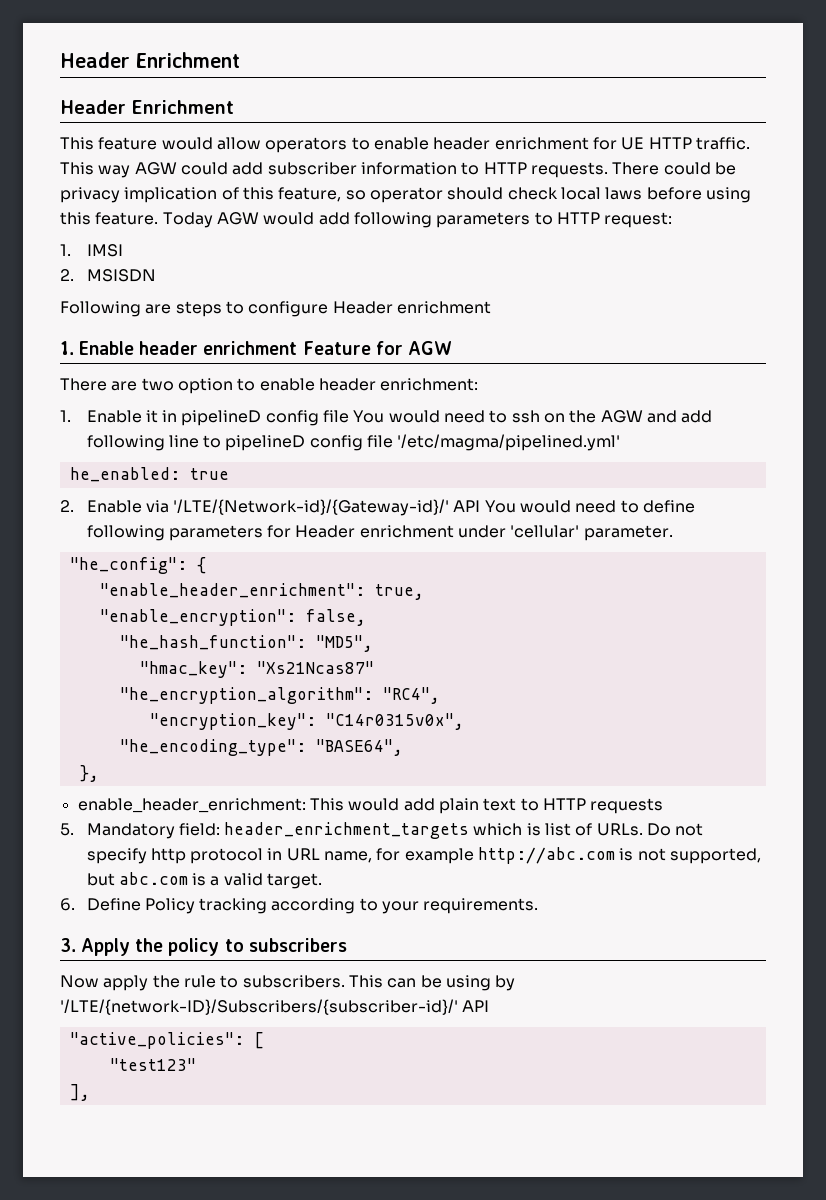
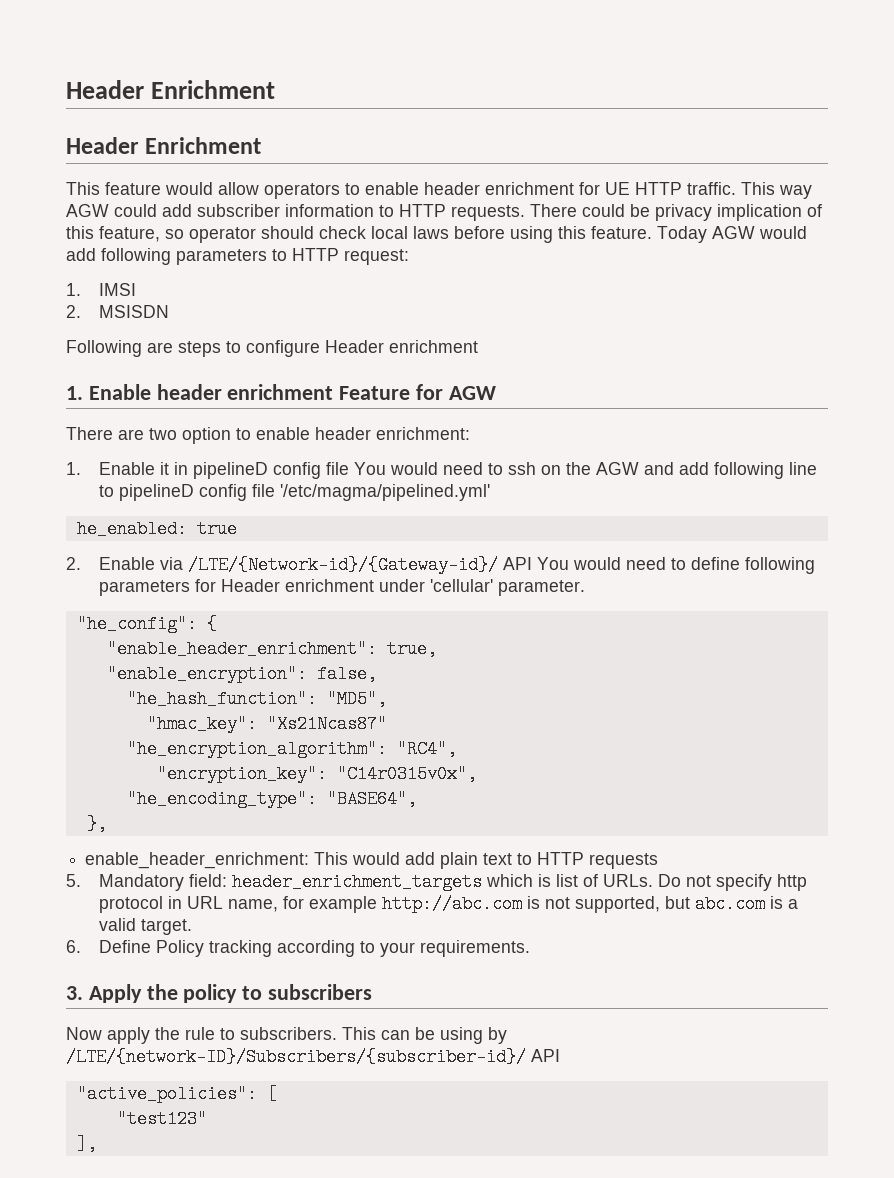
- 2. Enable via '/LTE/{Network-id}/{Gateway-id}/' API You would need to define following parameters for Header enrichment under 'cellular' parameter.
+ 2. Enable via /LTE/{Network-id}/{Gateway-id}/ API You would need to define following parameters for Header enrichment under 'cellular' parameter.
- This can be using by '/LTE/{network-ID}/Subscribers/{subscriber-id}/' API
+ This can be using by /LTE/{network-ID}/Subscribers/{subscriber-id}/ API

